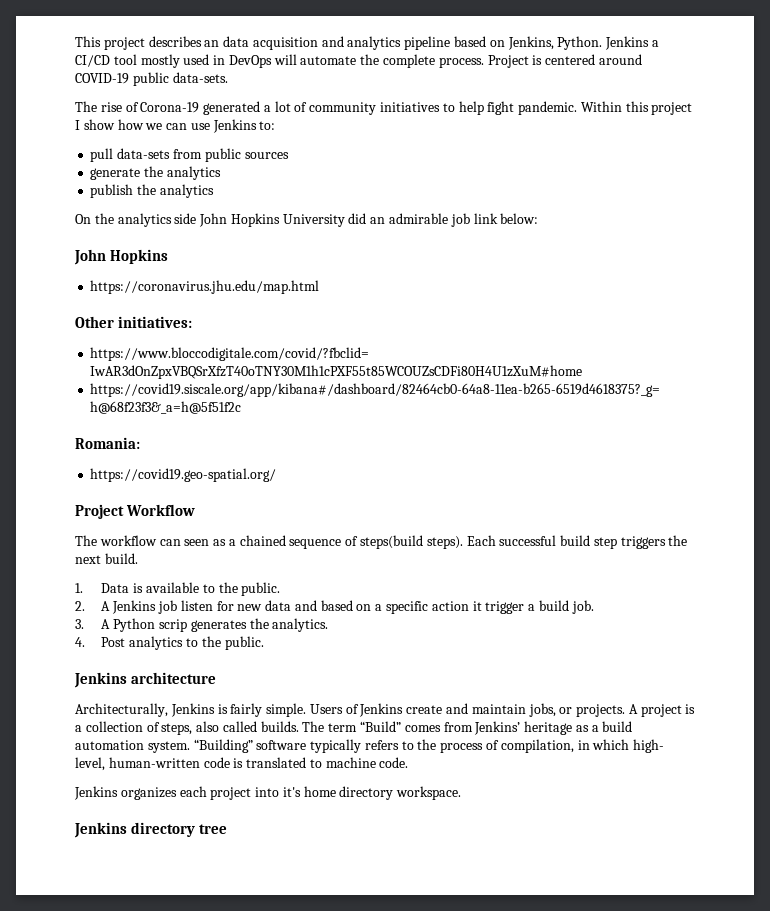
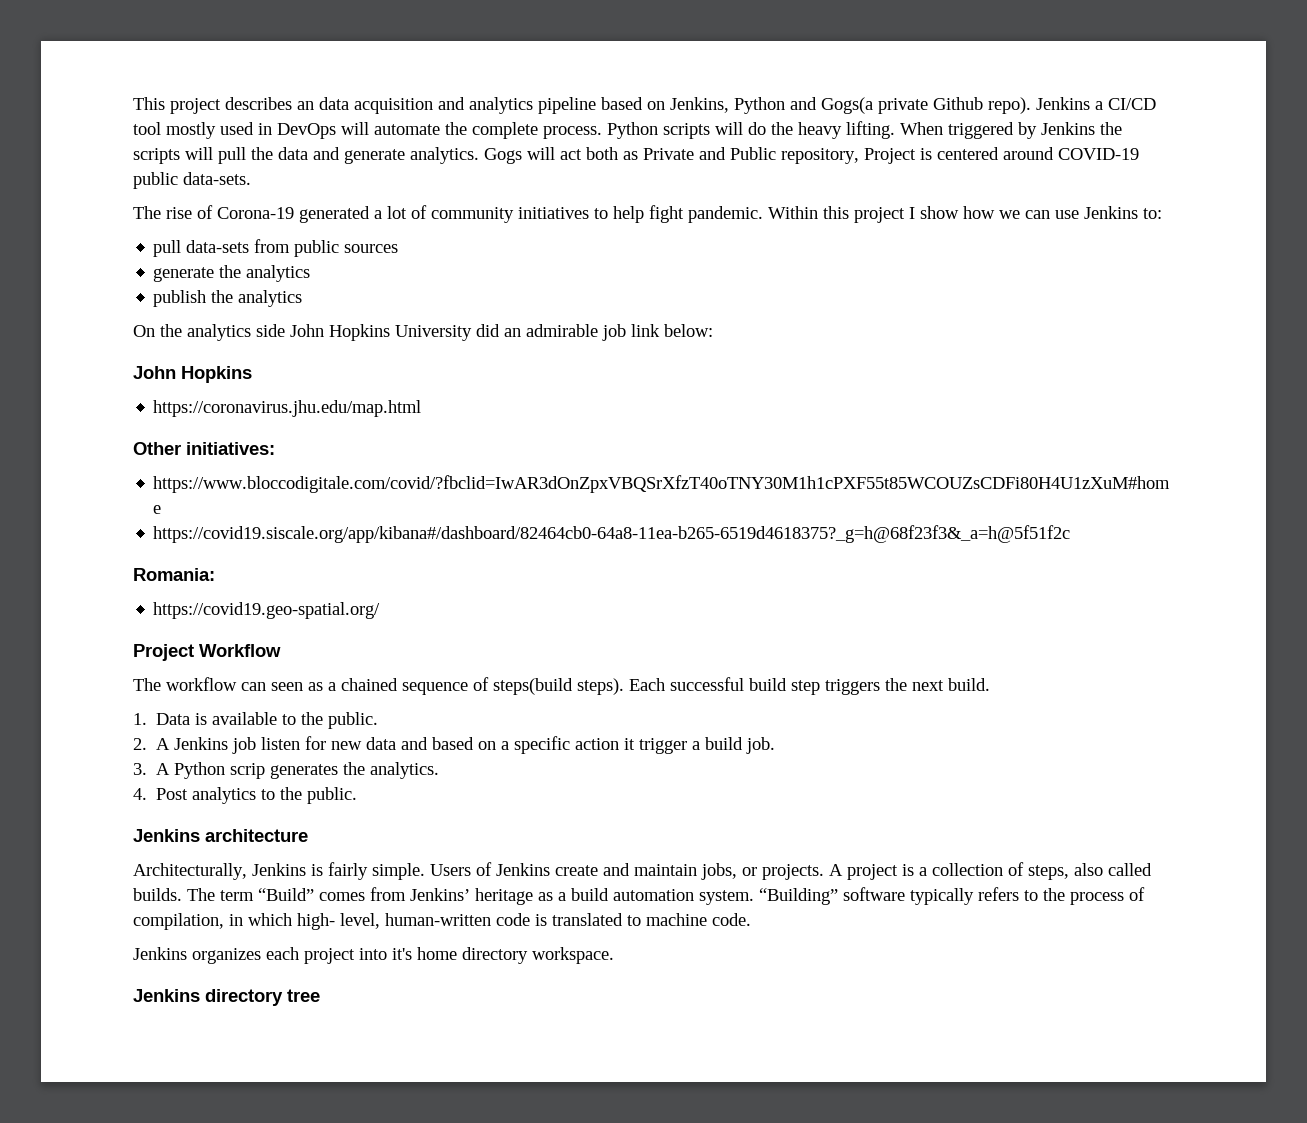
- This project describes an data acquisition and analytics pipeline based on Jenkins, Python.
+ This project describes an data acquisition and analytics pipeline based on Jenkins, Python and Gogs(a private Github repo).
- Project is centered around COVID-19 public data-sets.
+ Python scripts will do the heavy lifting. When triggered by Jenkins the scripts will pull the data and generate analytics. Gogs will act both as Private and Public repository, Project is centered around COVID-19 public data-sets.

